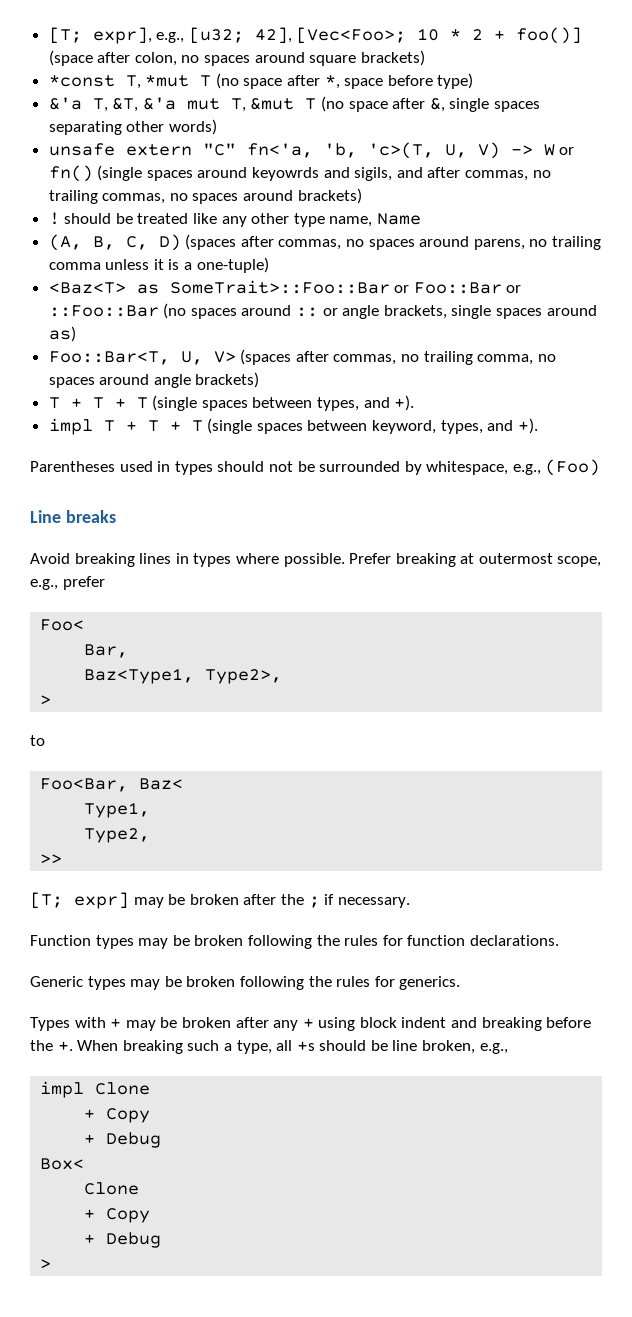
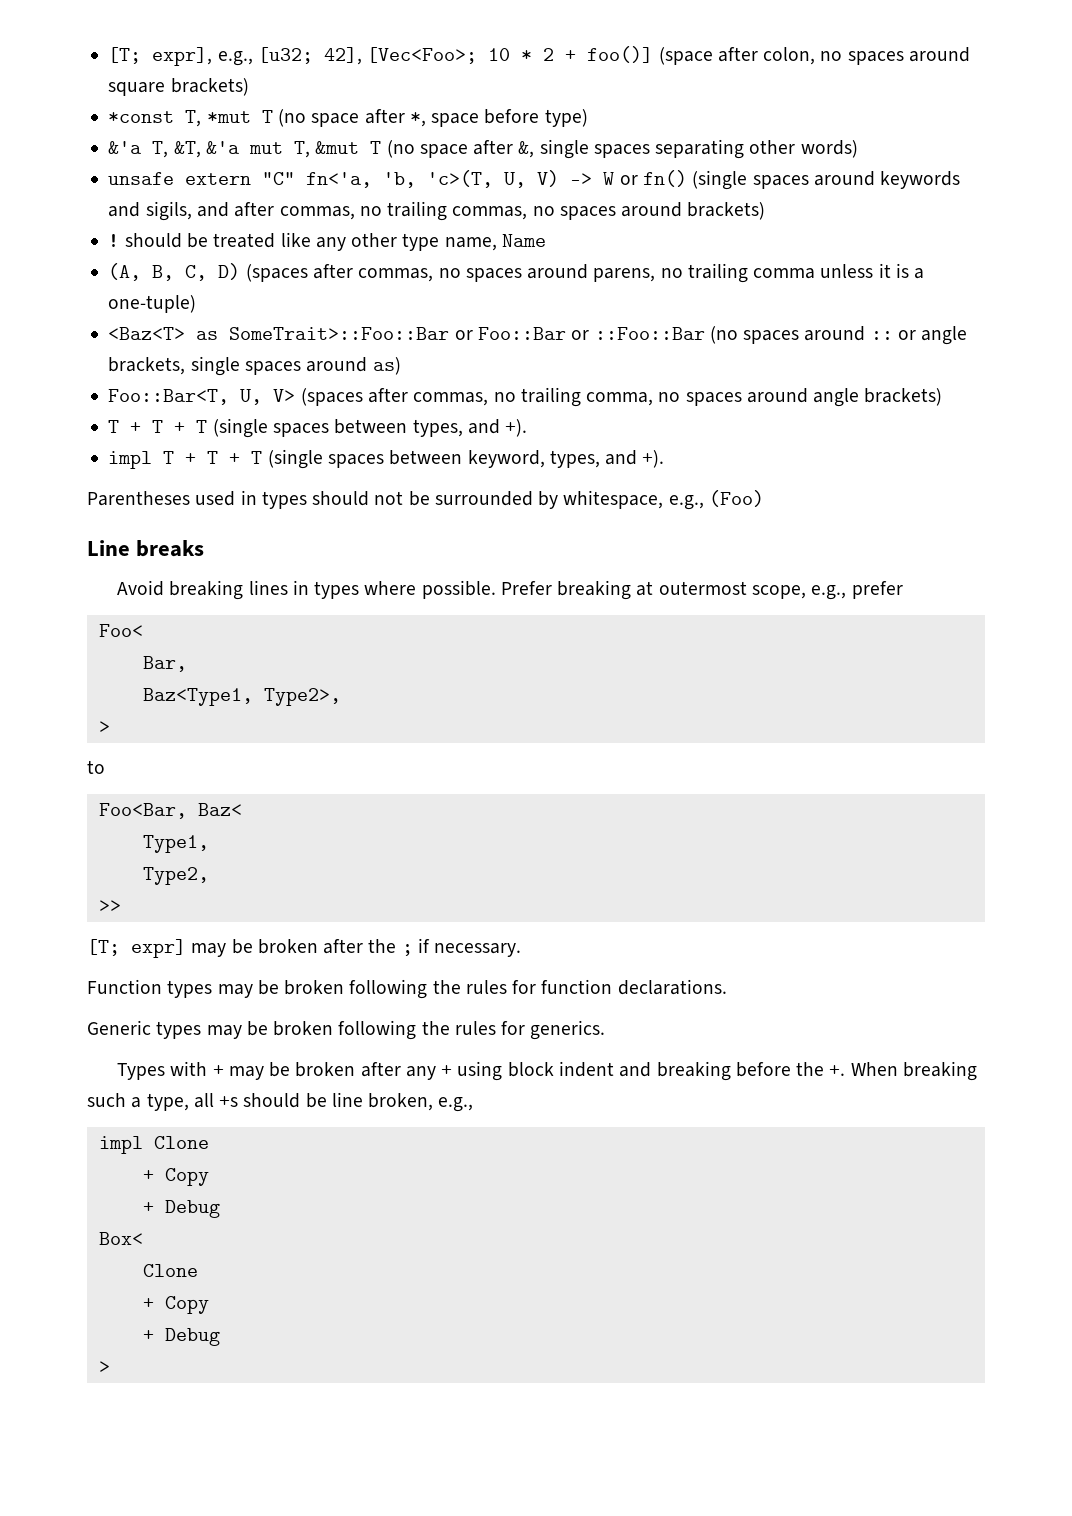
- unsafe extern "C" fn<'a, 'b, 'c>(T, U, V) -> W or fn() (single spaces around keyowrds and sigils, and after commas, no trailing commas, no spaces around brackets)
+ unsafe extern "C" fn<'a, 'b, 'c>(T, U, V) -> W or fn() (single spaces around keywords and sigils, and after commas, no trailing commas, no spaces around brackets)

